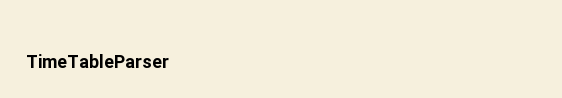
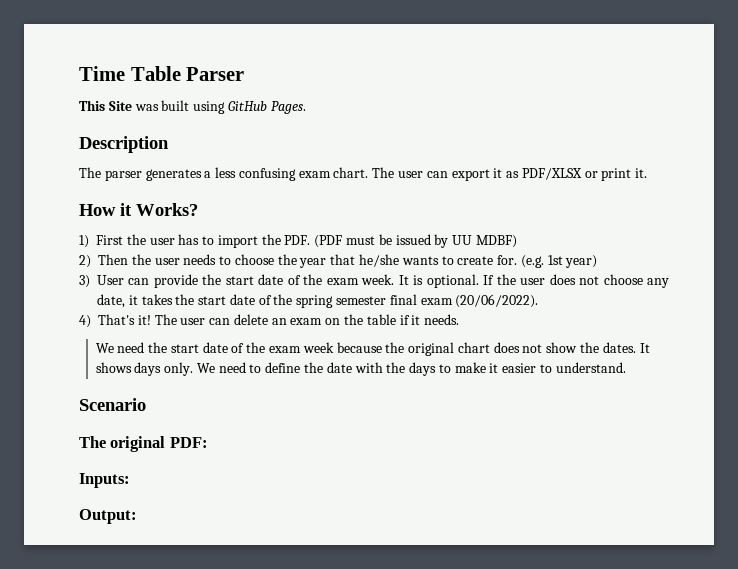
- TimeTableParser
+ Time Table Parser
+ This Site was built using GitHub Pages.
+ Description
+ The parser generates a less confusing exam chart. The user can export it as PDF/XLSX or print it.
+ How it Works?
+ 1) First the user has to import the PDF. (PDF must be issued by UU MDBF)
+ 2) Then the user needs to choose the year that he/she wants to create for. (e.g. 1st year)
+ 3) User can provide the start date of the exam week. It is optional. If the user does not choose any date, it takes the start date of the spring semester final exam (20/06/2022).
+ 4) That's it! The user can delete an exam on the table if it needs.
+ We need the start date of the exam week because the original chart does not show the dates. It shows days only. We need to define the date with the days to make it easier to understand.
+ Scenario
+ The original PDF:
+ Inputs:
+ Output:

